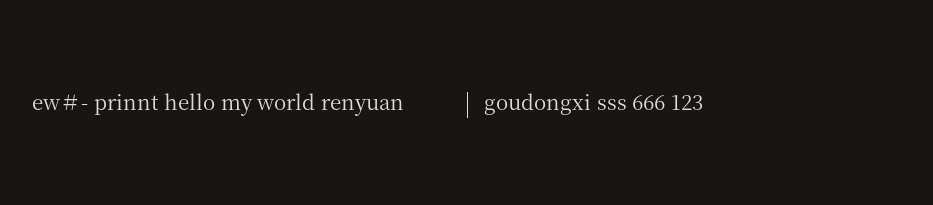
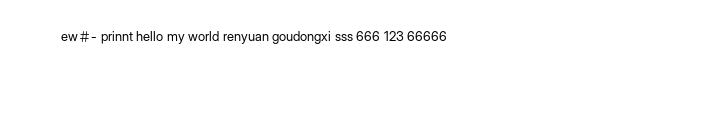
- ew＃- prinnt hello my world renyuan goudongxi sss 666 123
+ ew＃- prinnt hello my world renyuan goudongxi sss 666 123 66666

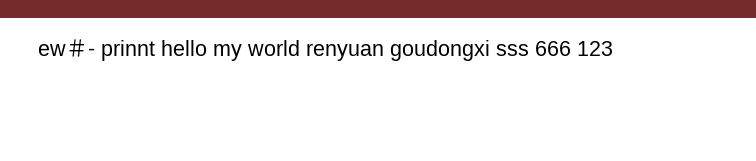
- ew＃- prinnt hello my world renyuan goudongxi sss 666 123 66666
+ ew＃- prinnt hello my world renyuan goudongxi sss 666 123

